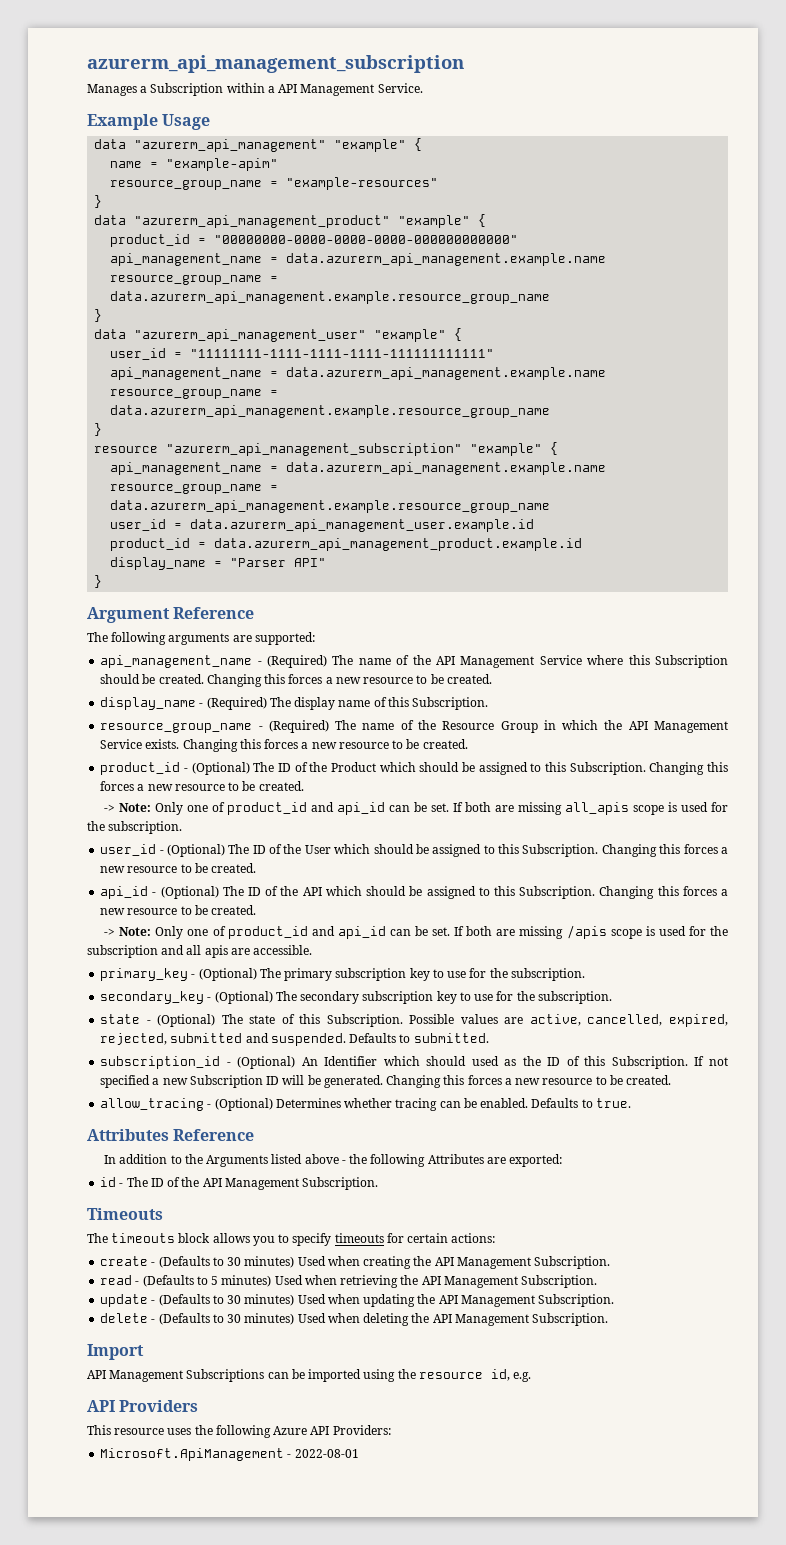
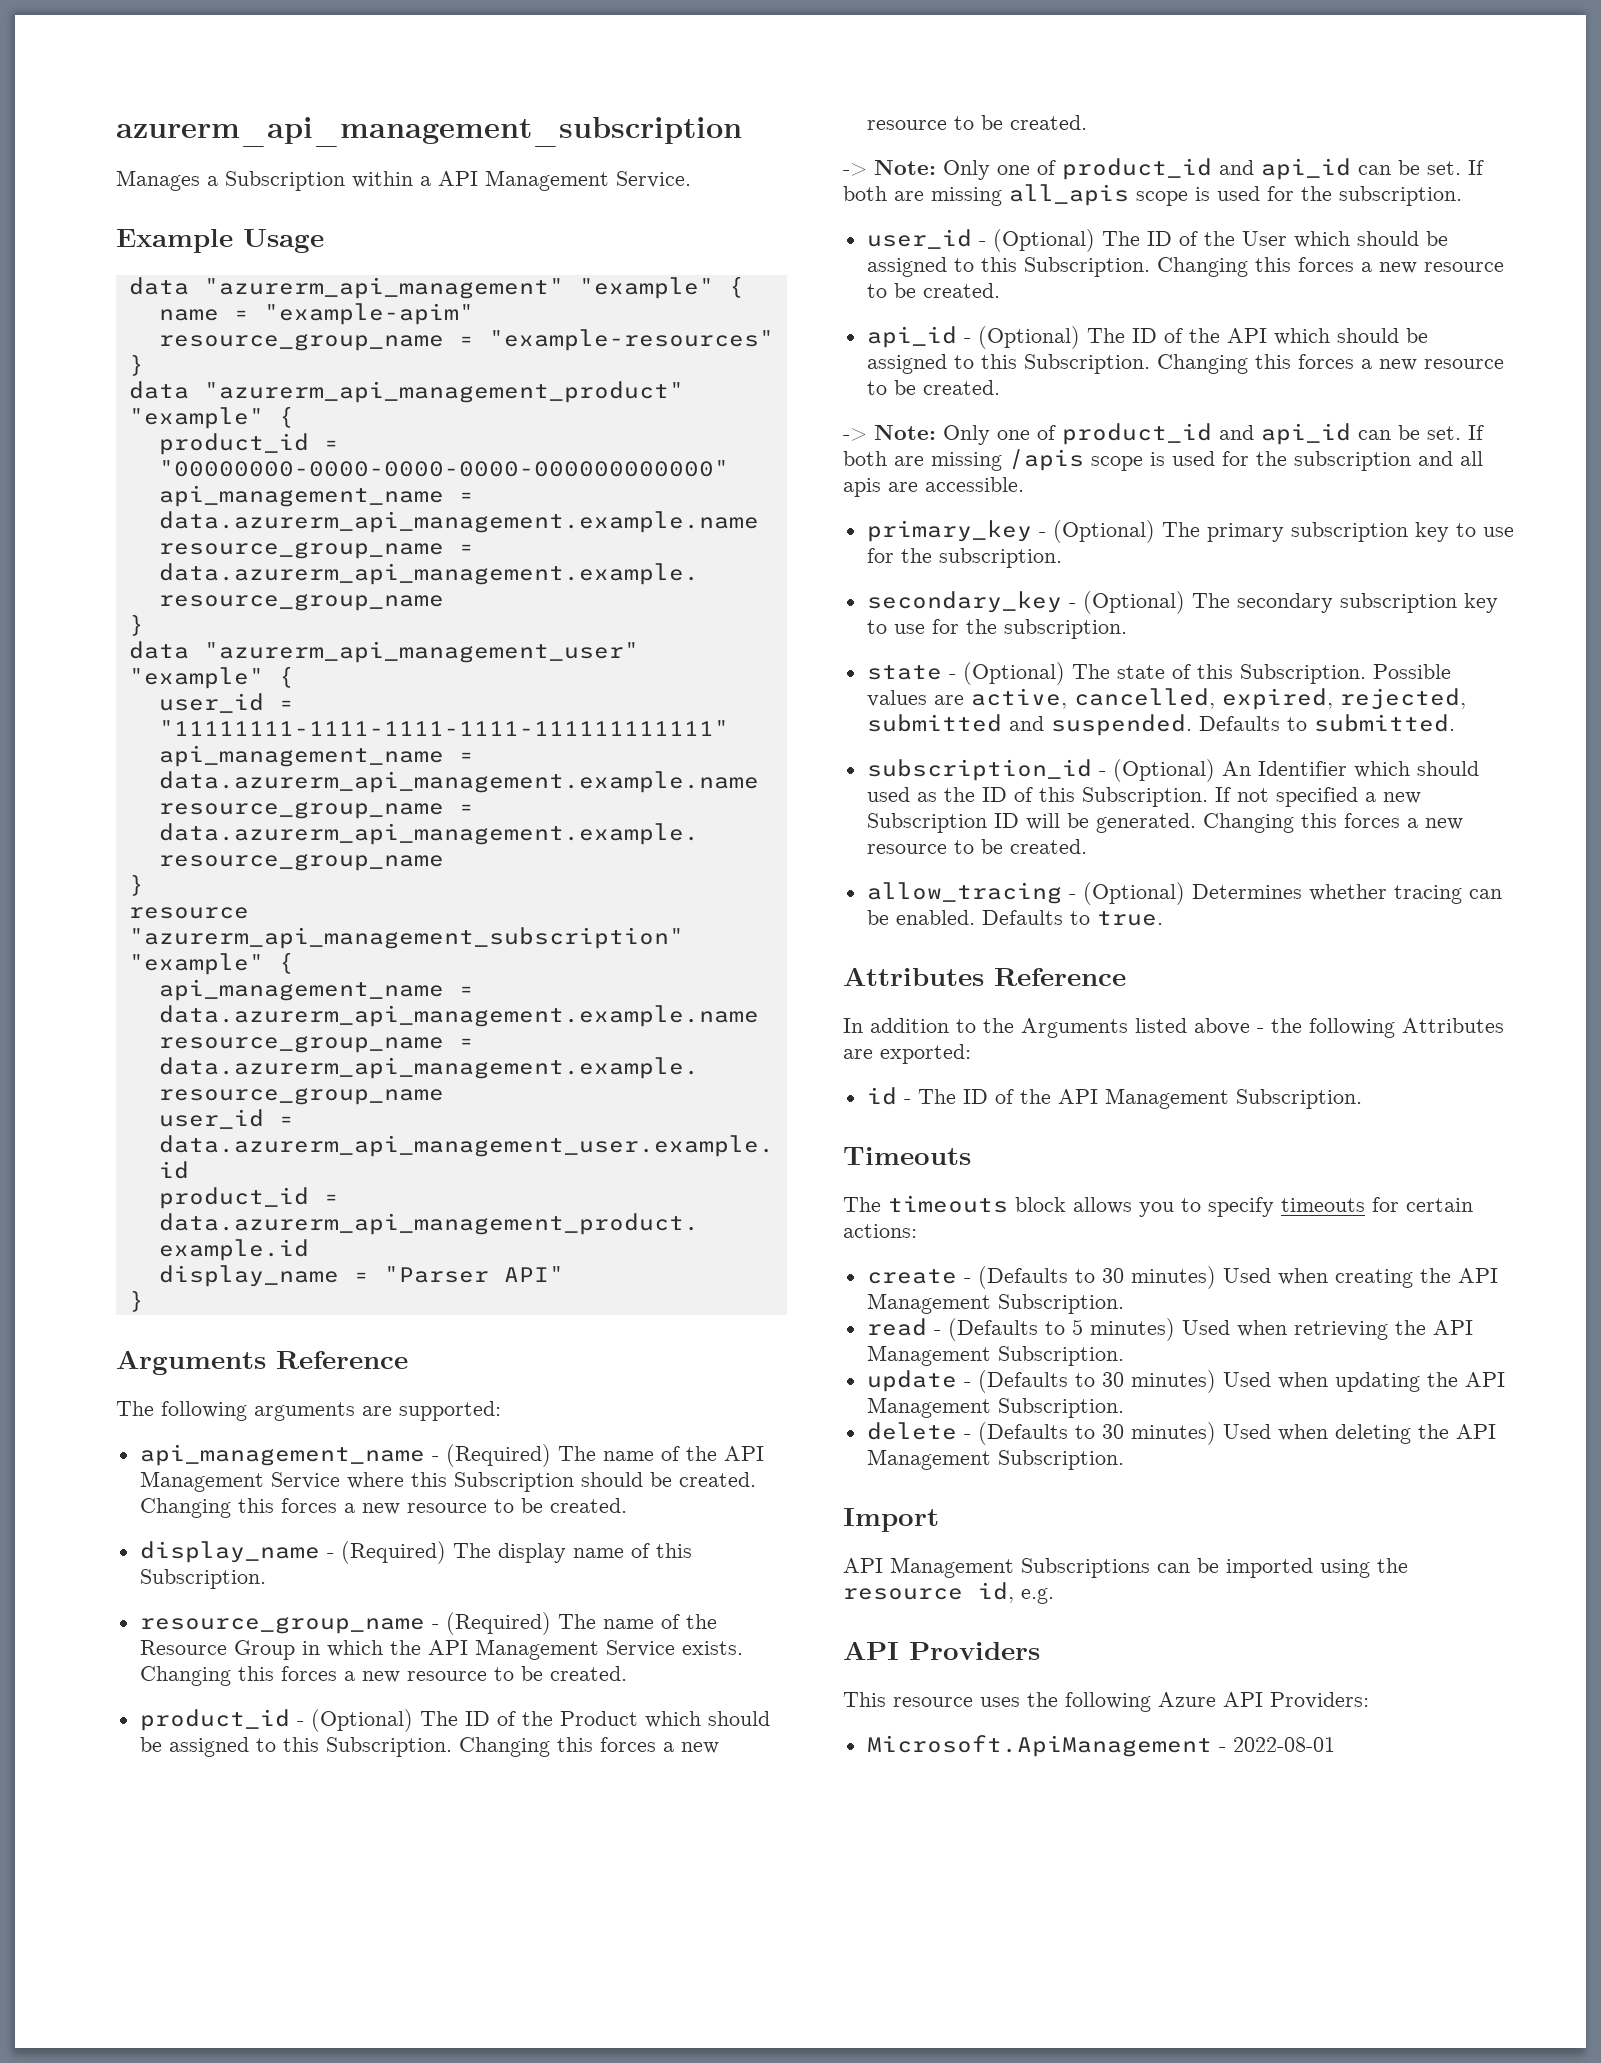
- Argument Reference
+ Arguments Reference

